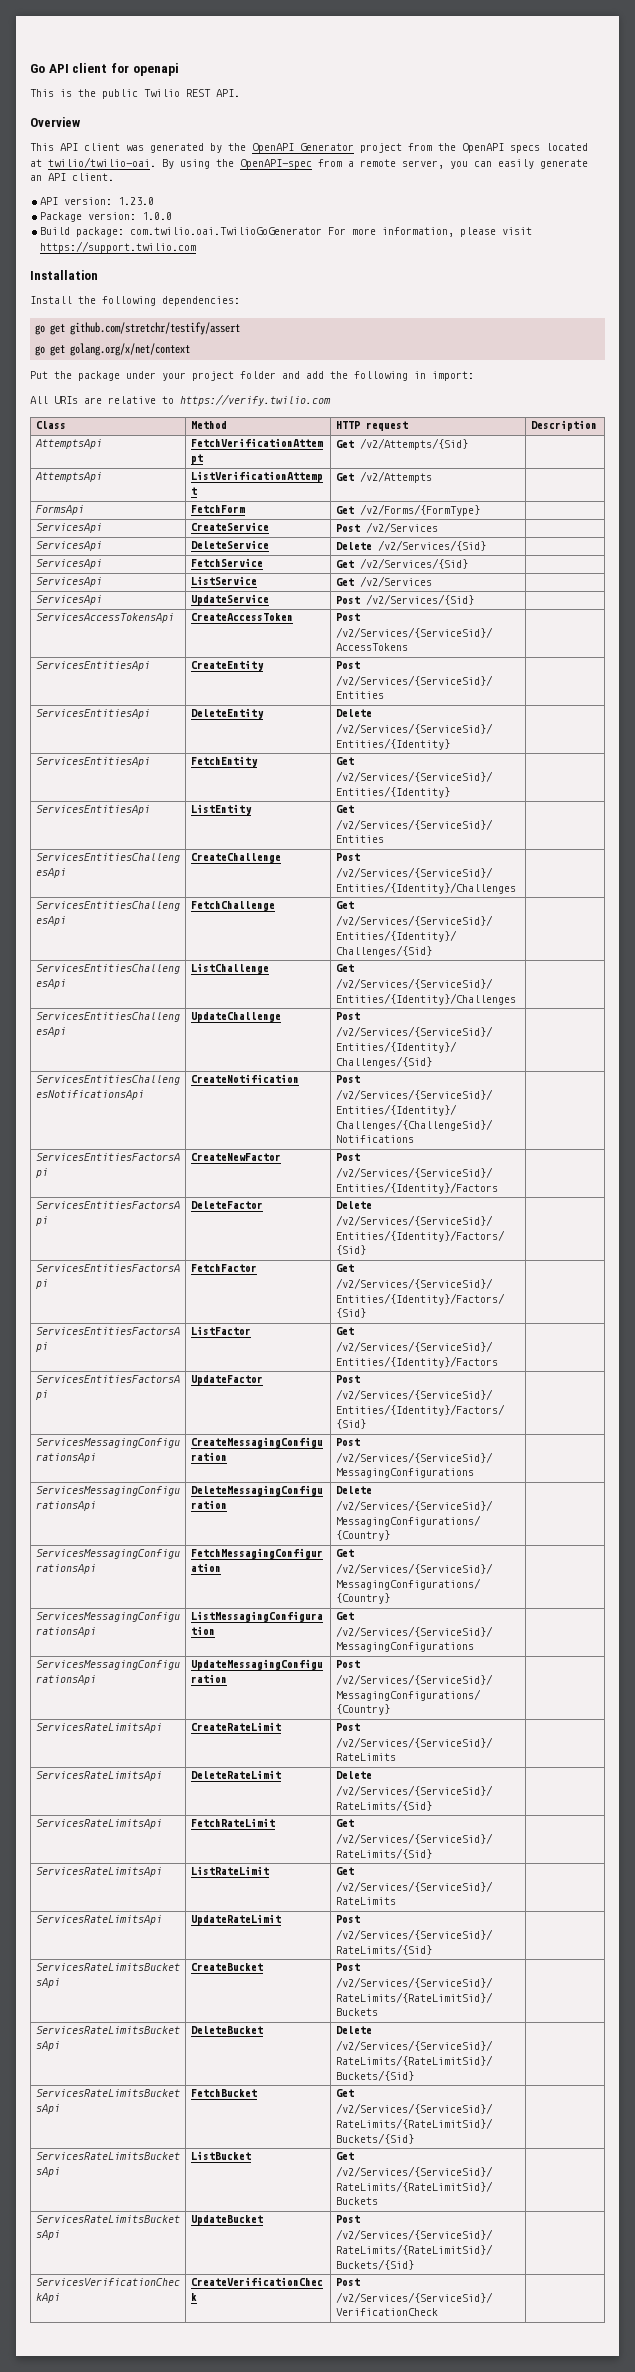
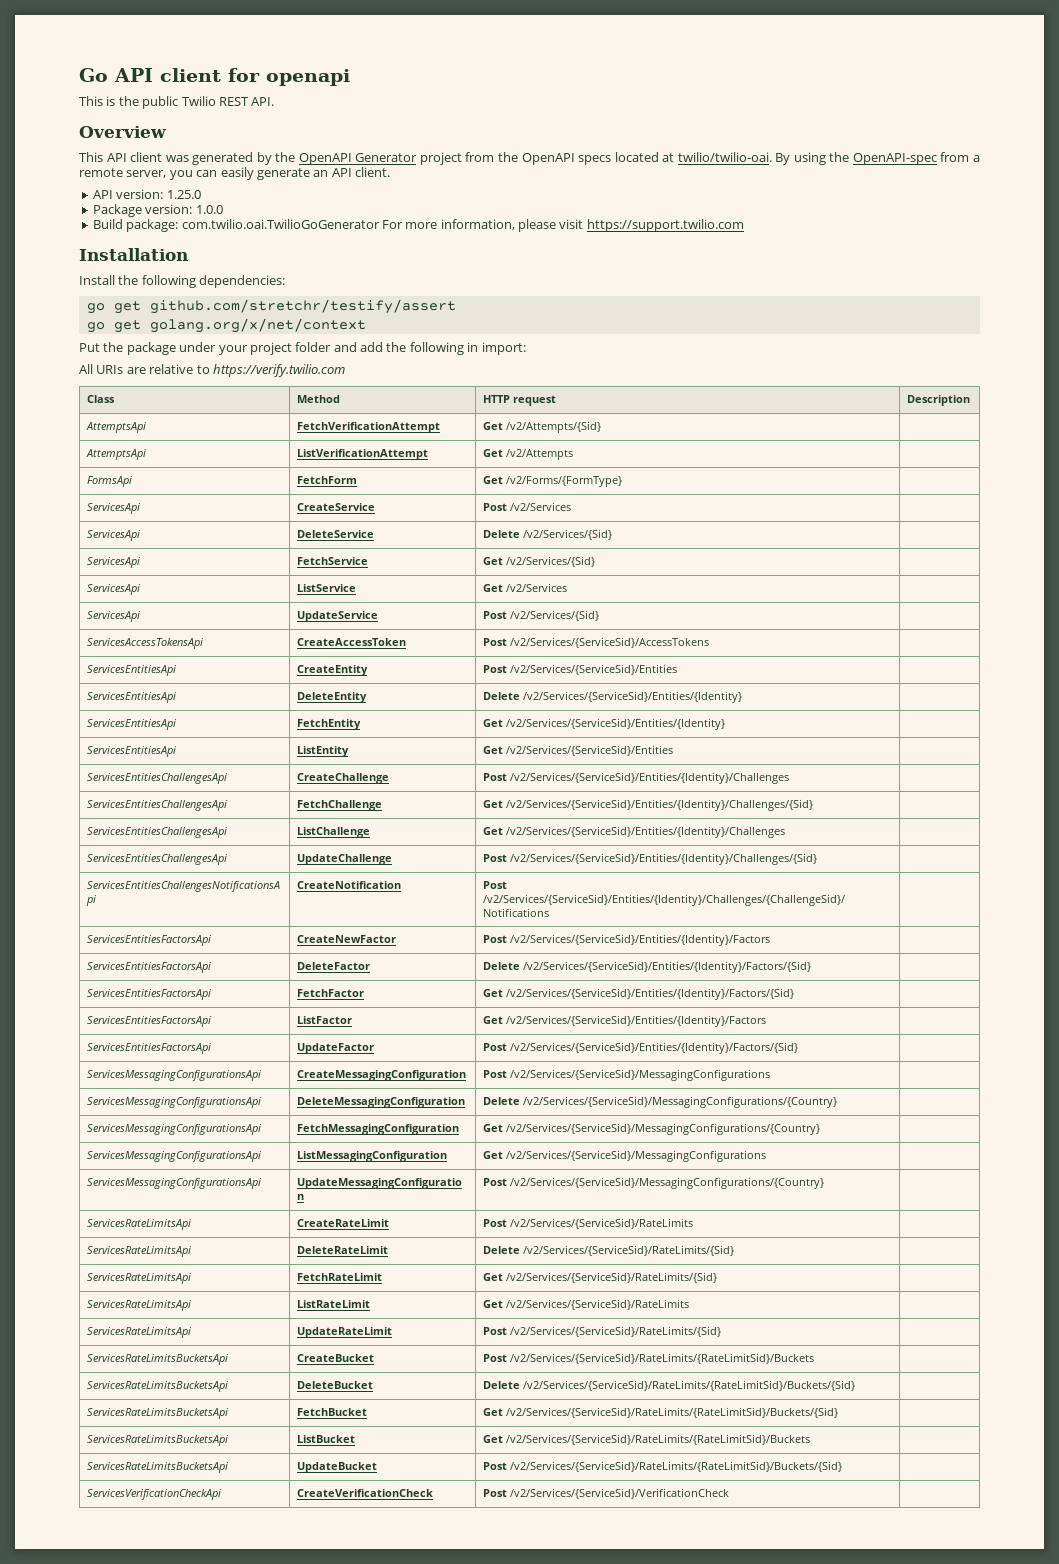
- API version: 1.23.0
+ API version: 1.25.0

